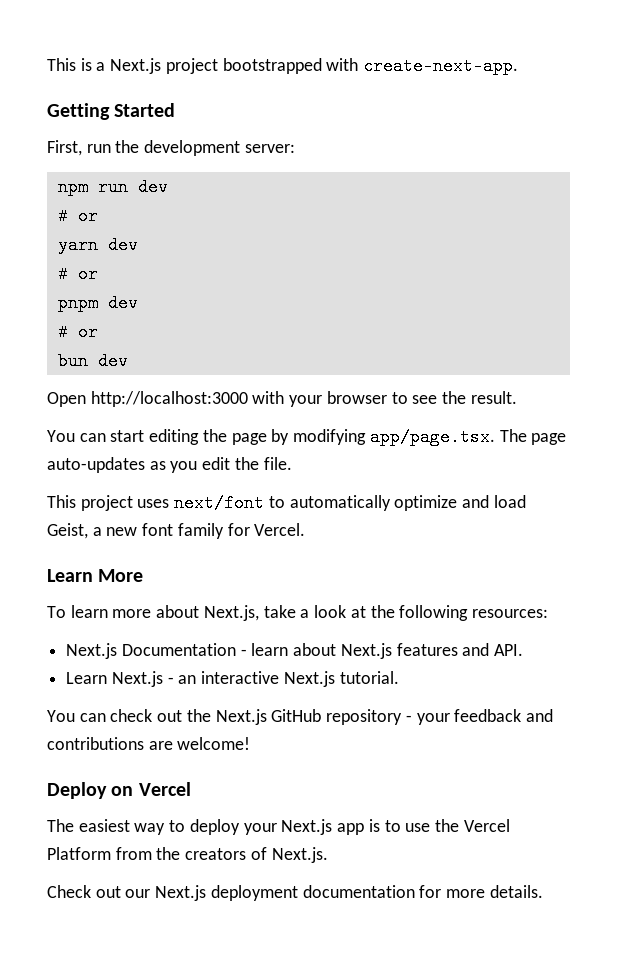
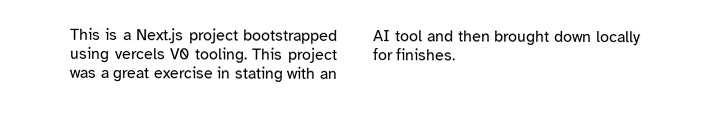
- This is a Next.js project bootstrapped with create-next-app.
- Getting Started
- First, run the development server:
- npm run dev
- # or
- yarn dev
- # or
- pnpm dev
- # or
- bun dev
- Open http://localhost:3000 with your browser to see the result.
- You can start editing the page by modifying app/page.tsx. The page auto-updates as you edit the file.
- This project uses next/font to automatically optimize and load Geist, a new font family for Vercel.
- Learn More
- To learn more about Next.js, take a look at the following resources:
- Next.js Documentation - learn about Next.js features and API.
- Learn Next.js - an interactive Next.js tutorial.
- You can check out the Next.js GitHub repository - your feedback and contributions are welcome!
- Deploy on Vercel
- The easiest way to deploy your Next.js app is to use the Vercel Platform from the creators of Next.js.
- Check out our Next.js deployment documentation for more details.
+ This is a Next.js project bootstrapped using vercels V0 tooling. This project was a great exercise in stating with an AI tool and then brought down locally for finishes.

